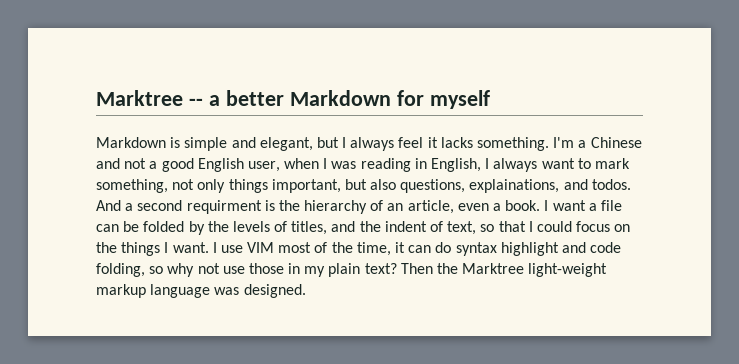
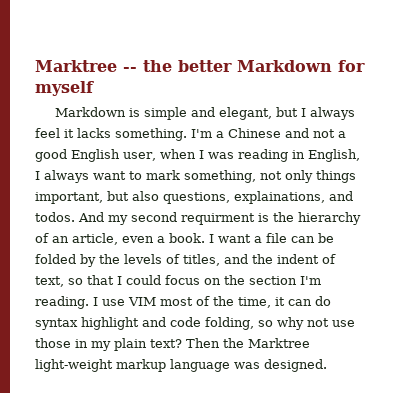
- Marktree -- a better Markdown for myself
+ Marktree -- the better Markdown for myself
- And a second requirment is the hierarchy of an article, even a book.
+ And my second requirment is the hierarchy of an article, even a book.
- I want a file can be folded by the levels of titles, and the indent of text, so that I could focus on the things I want.
+ I want a file can be folded by the levels of titles, and the indent of text, so that I could focus on the section I'm reading.

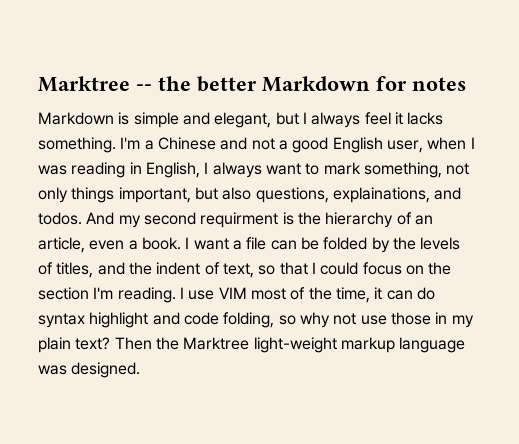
- Marktree -- the better Markdown for myself
+ Marktree -- the better Markdown for notes

